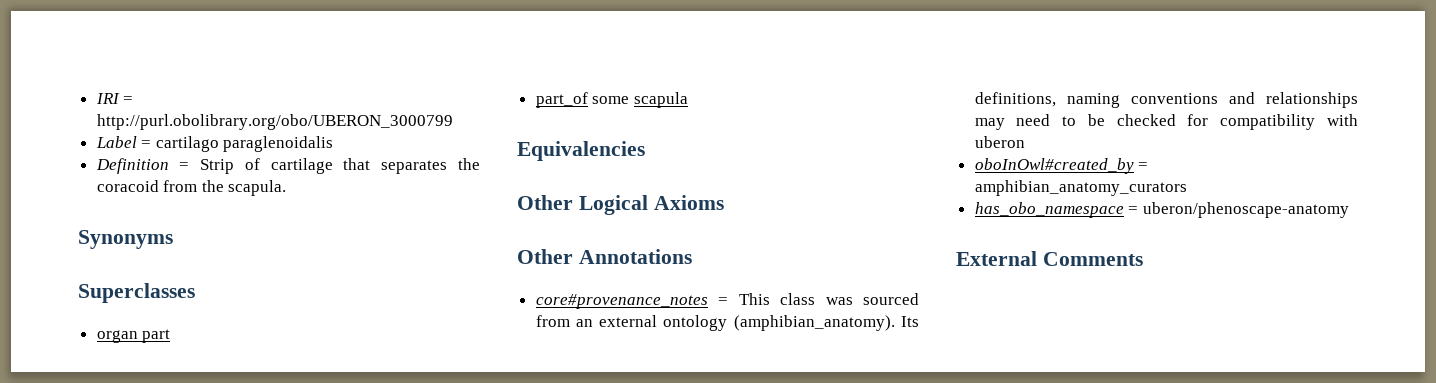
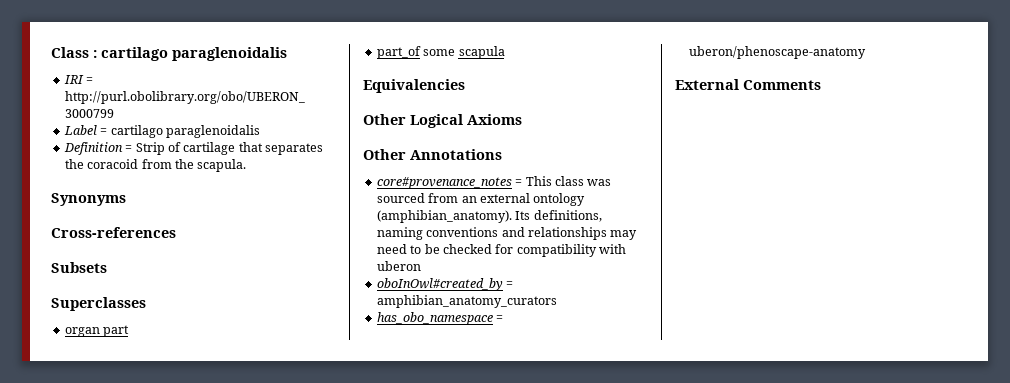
+ Class : cartilago paraglenoidalis
+ Cross-references
+ Subsets

